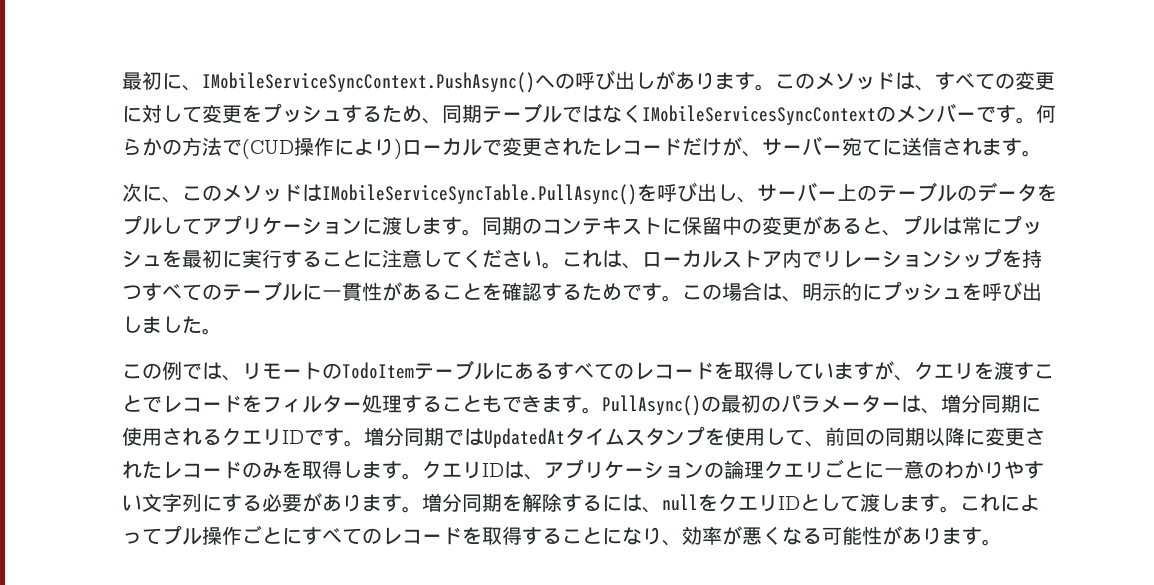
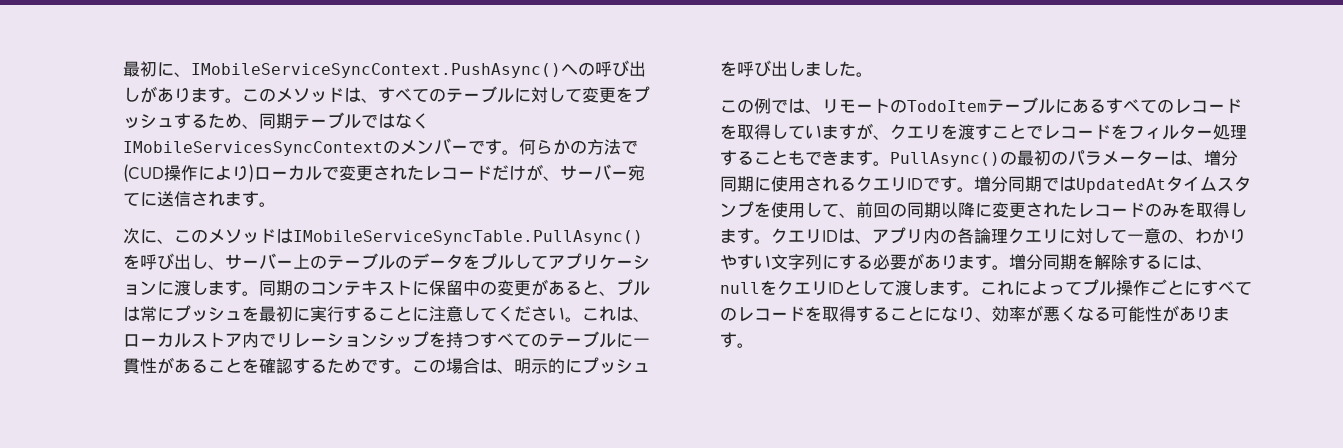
- このメソッドは、すべての変更に対して変更をプッシュするため、同期テーブルではなくIMobileServicesSyncContextのメンバーです。
+ このメソッドは、すべてのテーブルに対して変更をプッシュするため、同期テーブルではなくIMobileServicesSyncContextのメンバーです。
- クエリIDは、アプリケーションの論理クエリごとに一意のわかりやすい文字列にする必要があります。
+ クエリIDは、アプリ内の各論理クエリに対して一意の、わかりやすい文字列にする必要があります。

